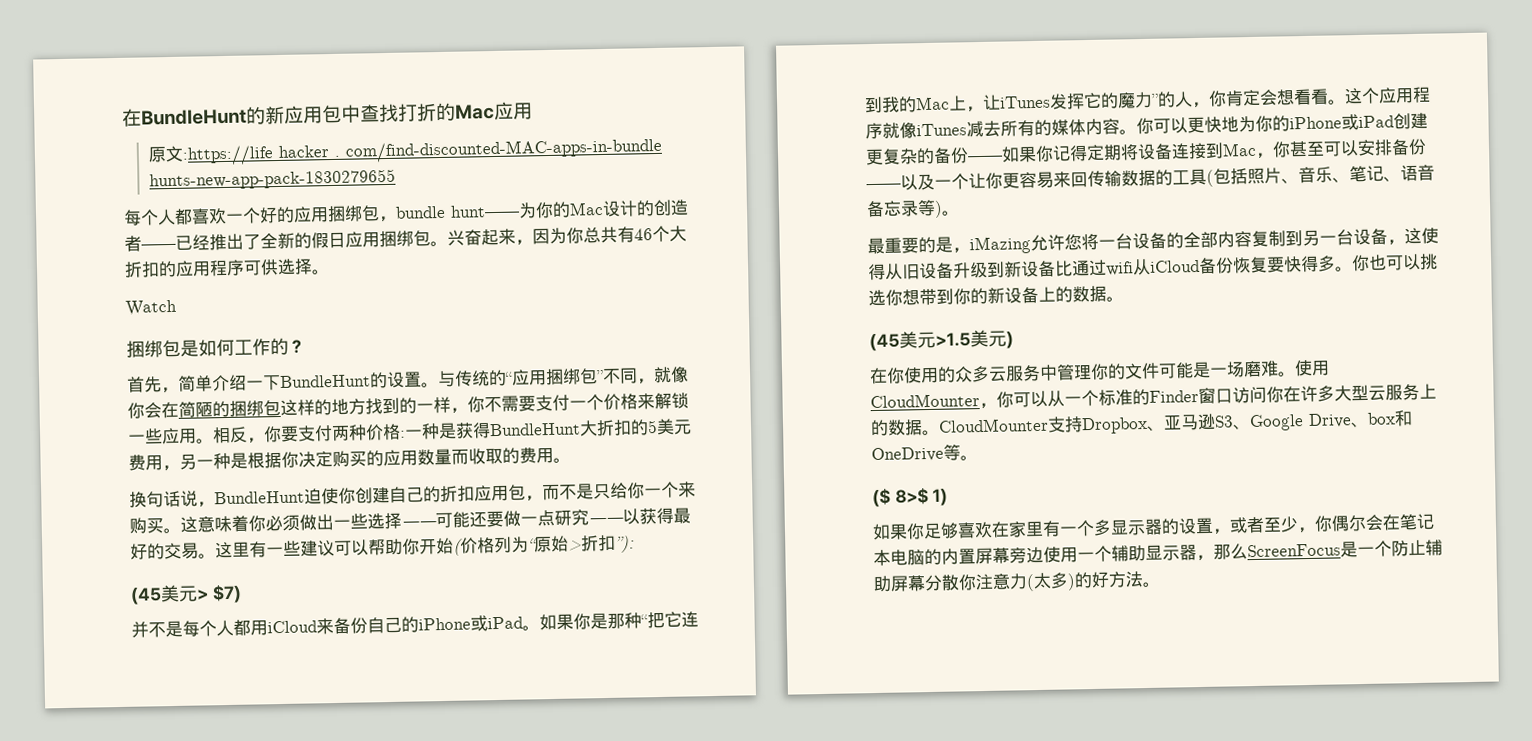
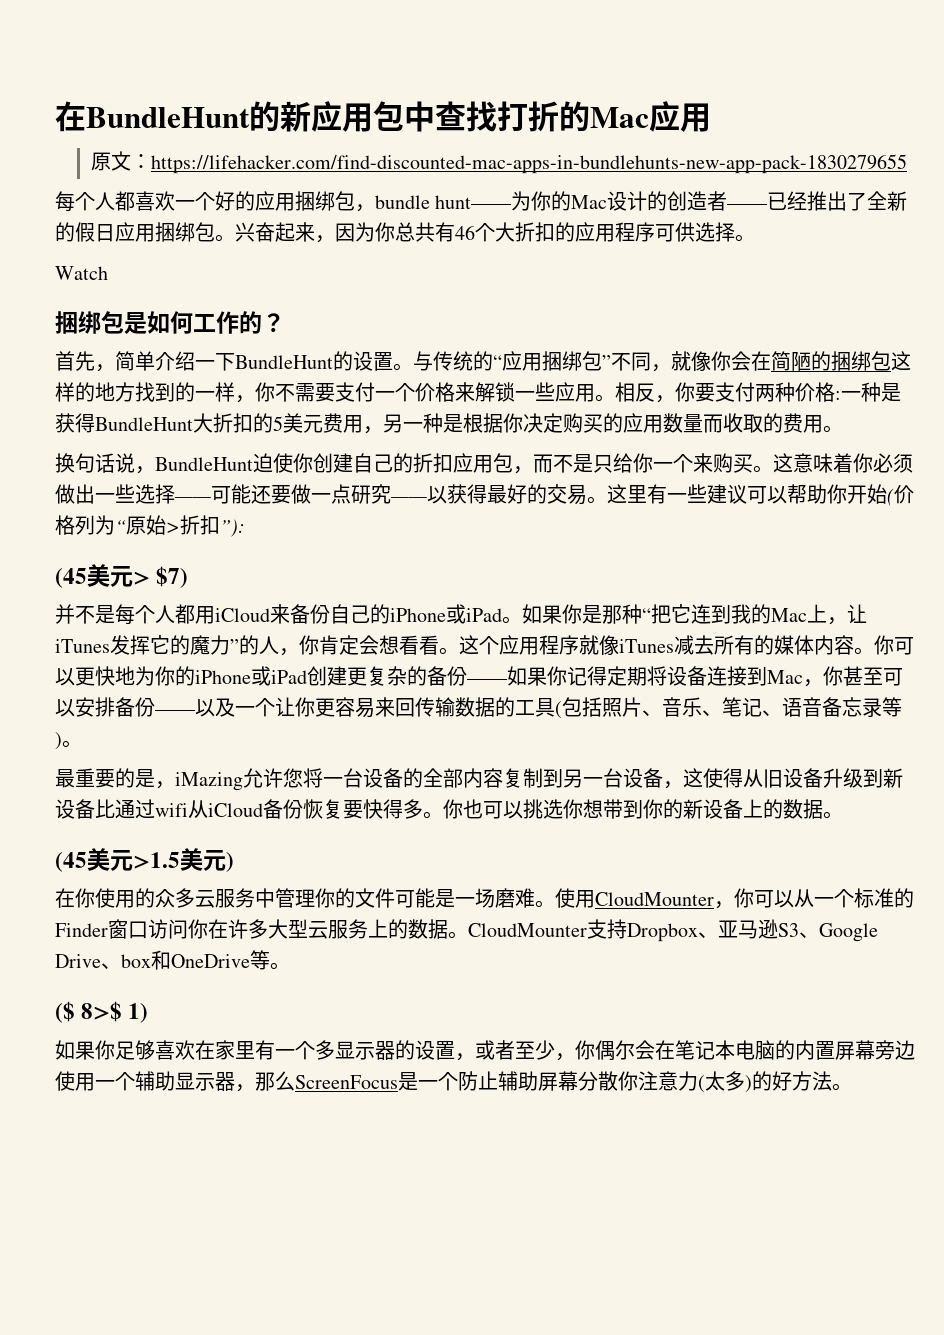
- 原文:https://life hacker . com/find-discounted-MAC-apps-in-bundle hunts-new-app-pack-1830279655
+ 原文：https://lifehacker.com/find-discounted-mac-apps-in-bundlehunts-new-app-pack-1830279655

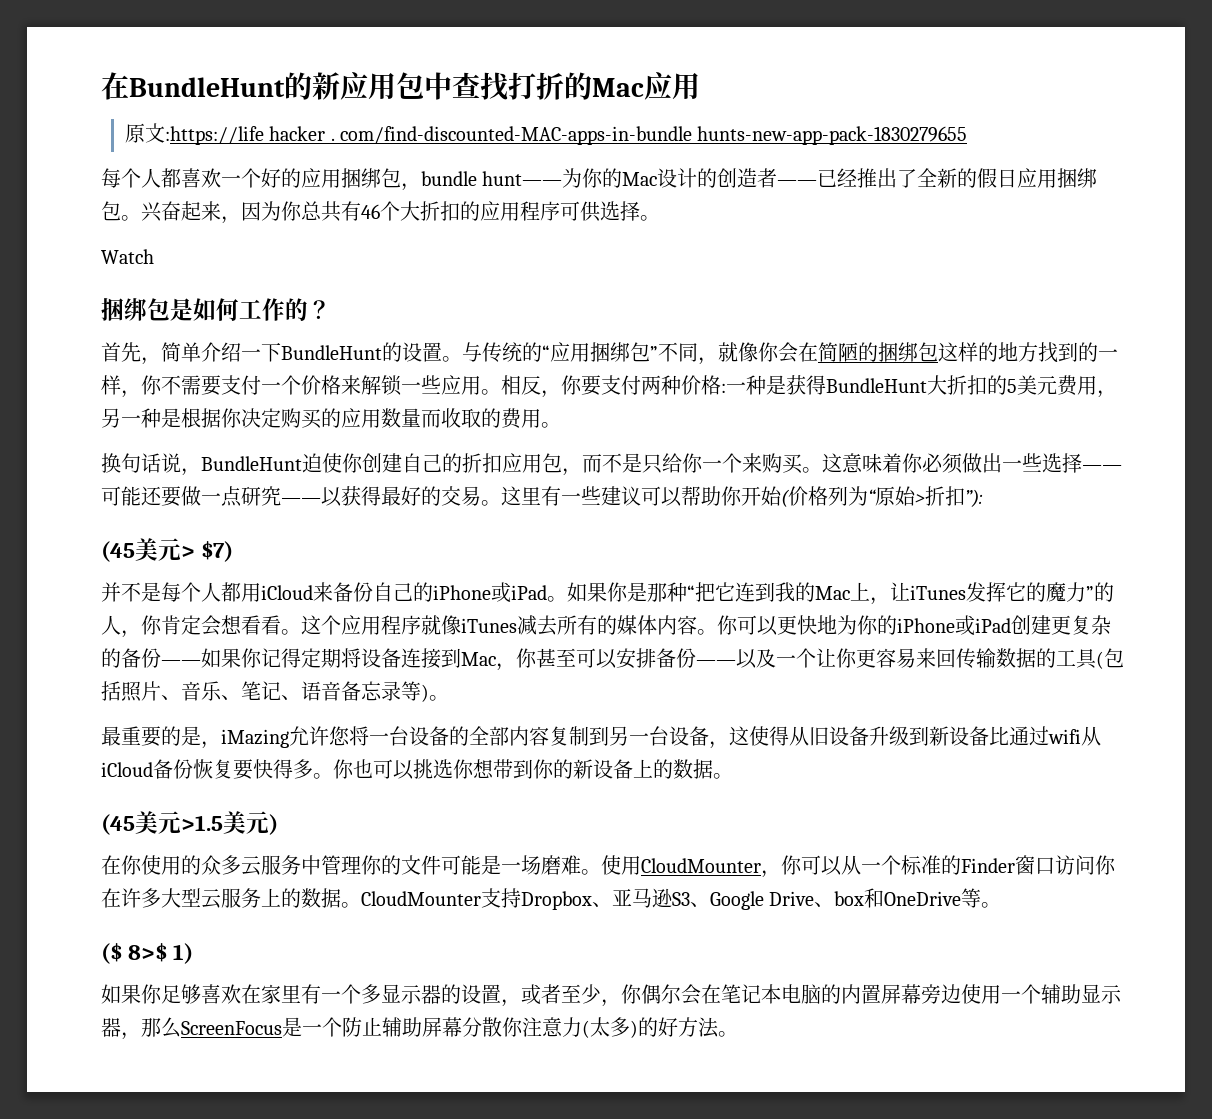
- 原文：https://lifehacker.com/find-discounted-mac-apps-in-bundlehunts-new-app-pack-1830279655
+ 原文:https://life hacker . com/find-discounted-MAC-apps-in-bundle hunts-new-app-pack-1830279655

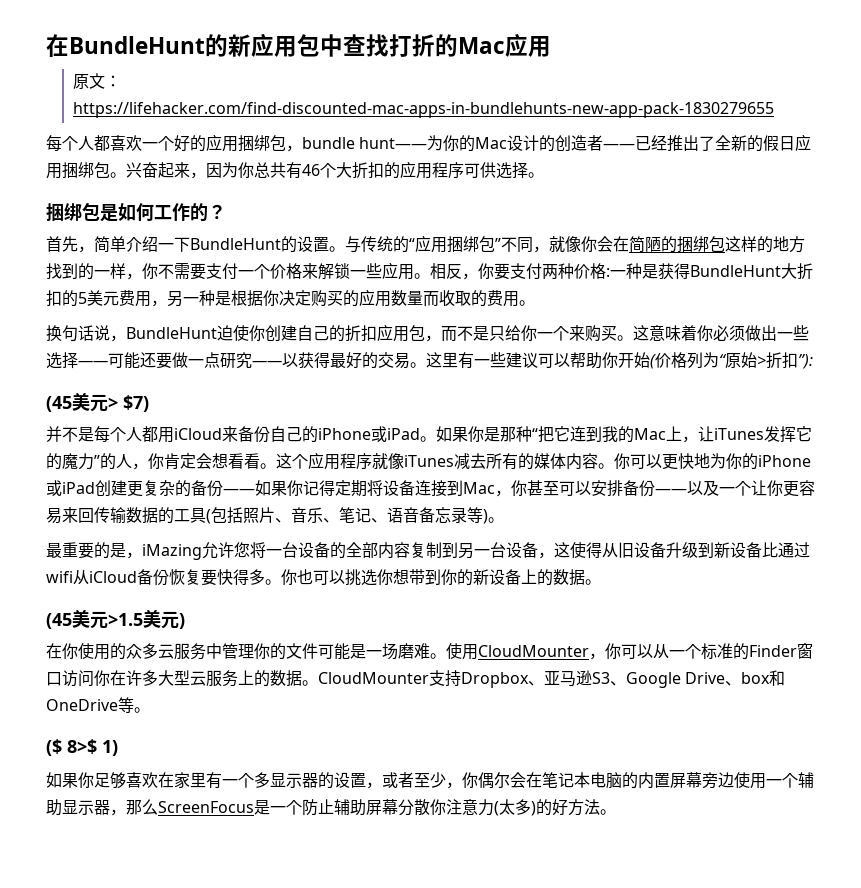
- 原文:https://life hacker . com/find-discounted-MAC-apps-in-bundle hunts-new-app-pack-1830279655
+ 原文：https://lifehacker.com/find-discounted-mac-apps-in-bundlehunts-new-app-pack-1830279655
- Watch

